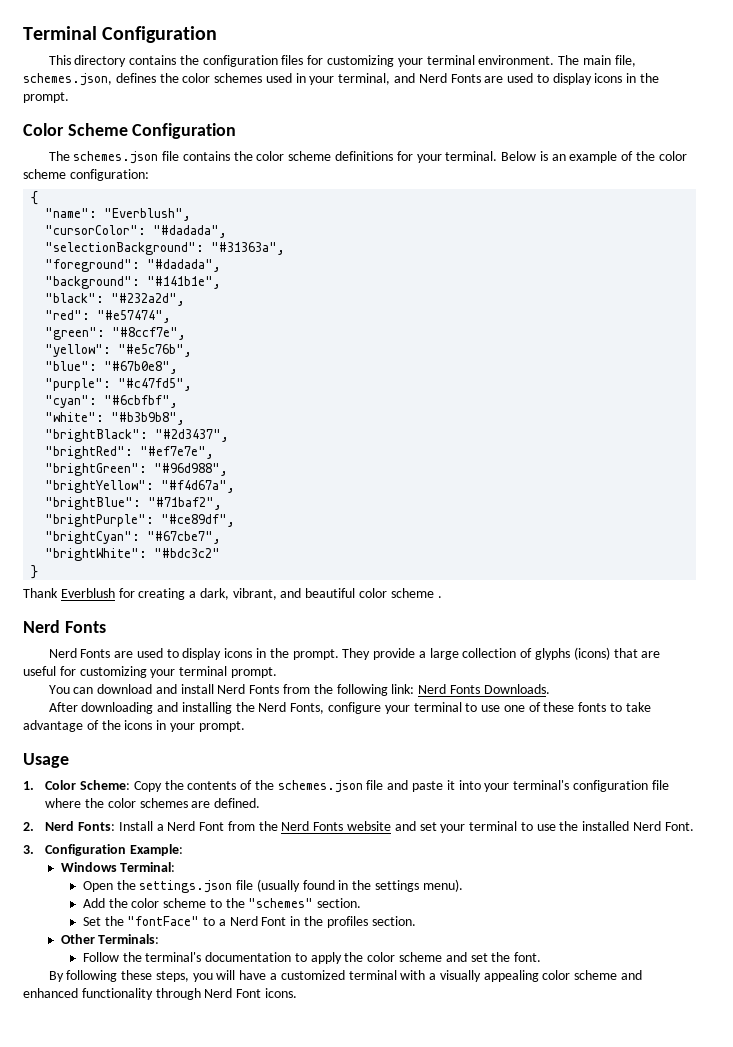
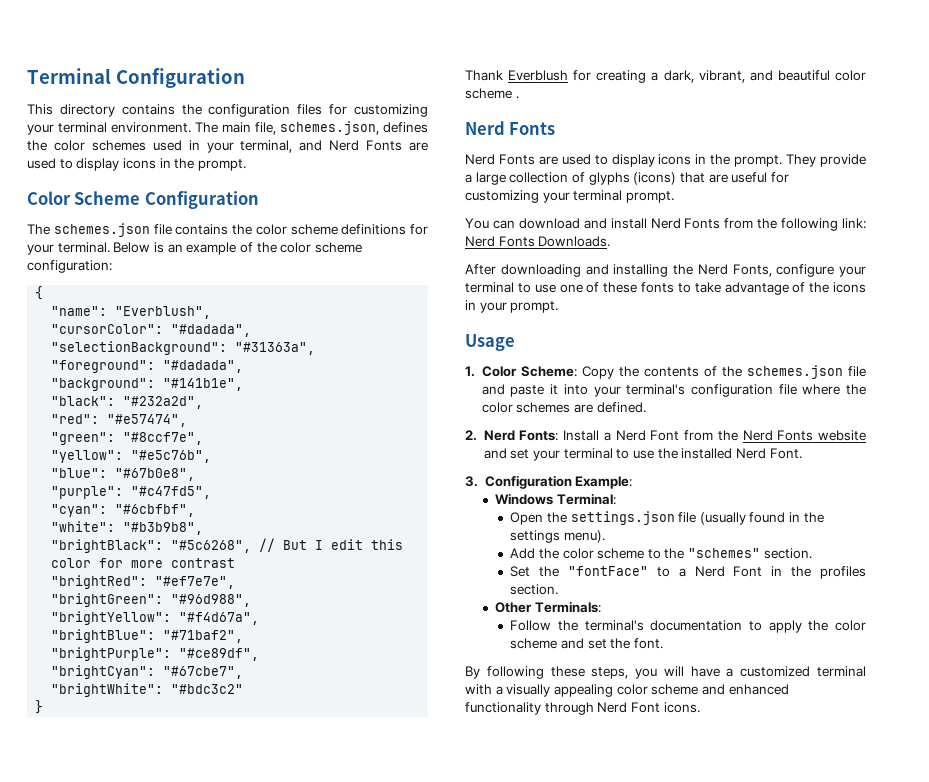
- "brightBlack": "#2d3437",
+ "brightBlack": "#5c6268", // But I edit this color for more contrast

